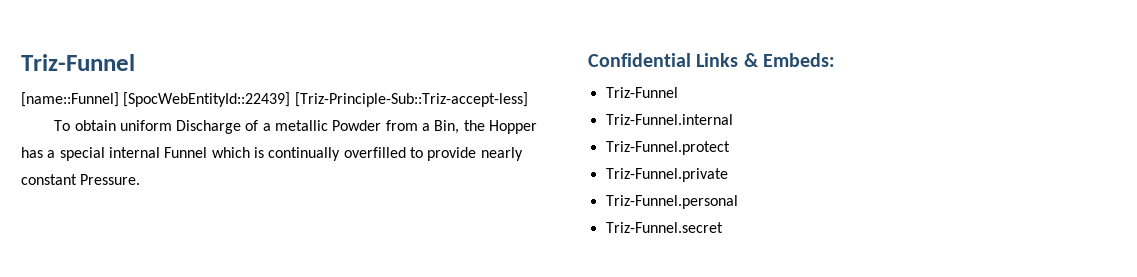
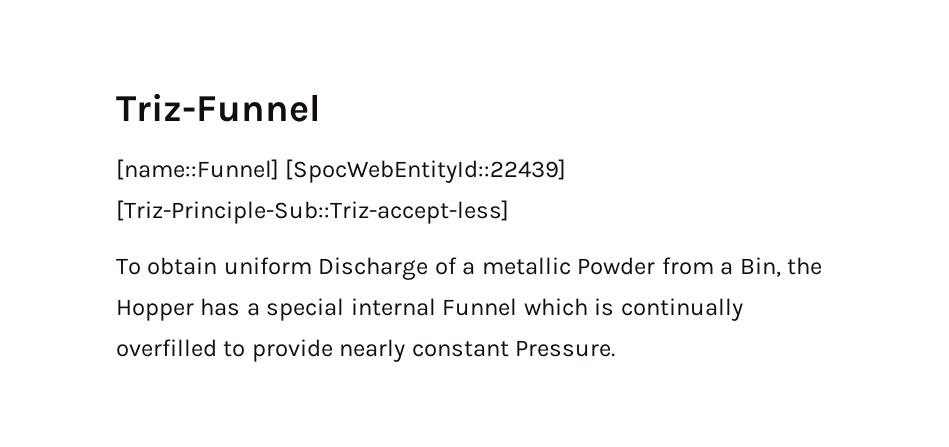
- Confidential Links & Embeds:
- Triz-Funnel
- Triz-Funnel.internal
- Triz-Funnel.protect
- Triz-Funnel.private
- Triz-Funnel.personal
- Triz-Funnel.secret

